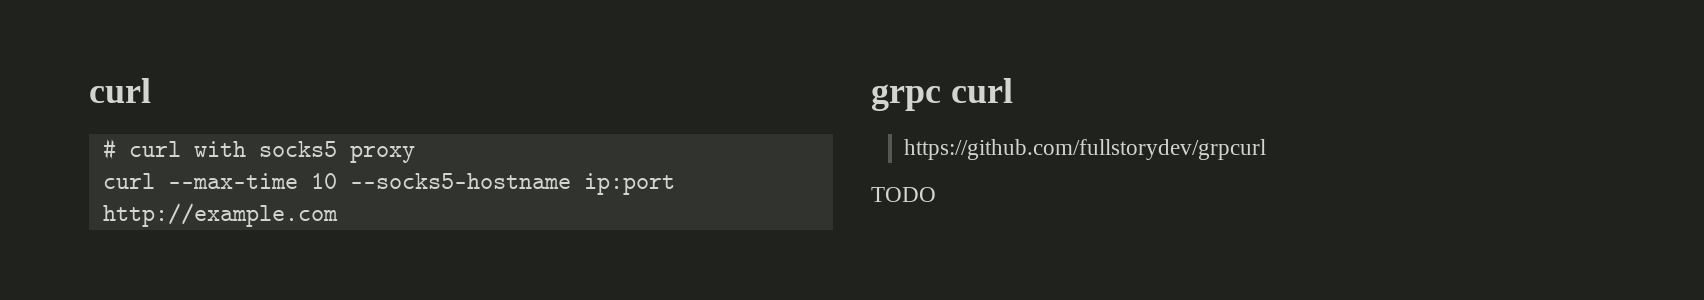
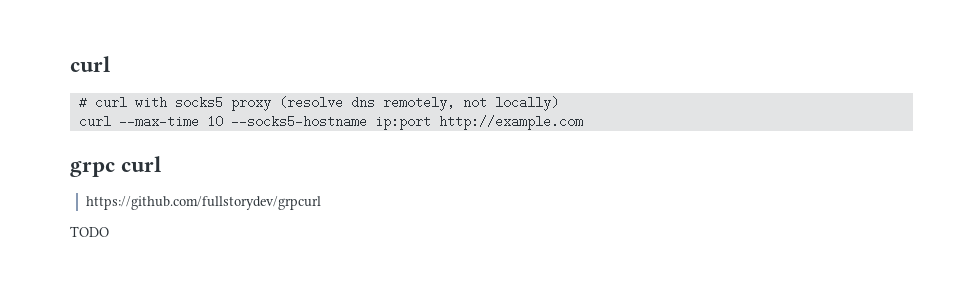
- # curl with socks5 proxy
+ # curl with socks5 proxy (resolve dns remotely, not locally)

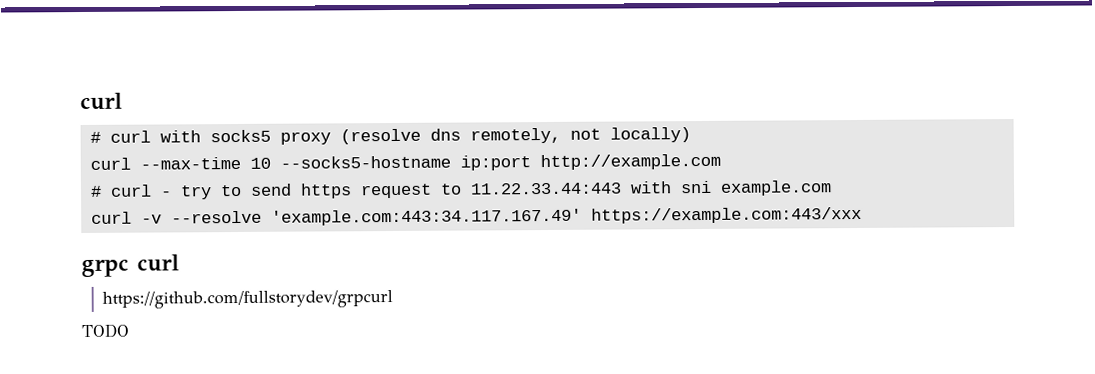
+ # curl - try to send https request to 11.22.33.44:443 with sni example.com
+ curl -v --resolve 'example.com:443:34.117.167.49' https://example.com:443/xxx

